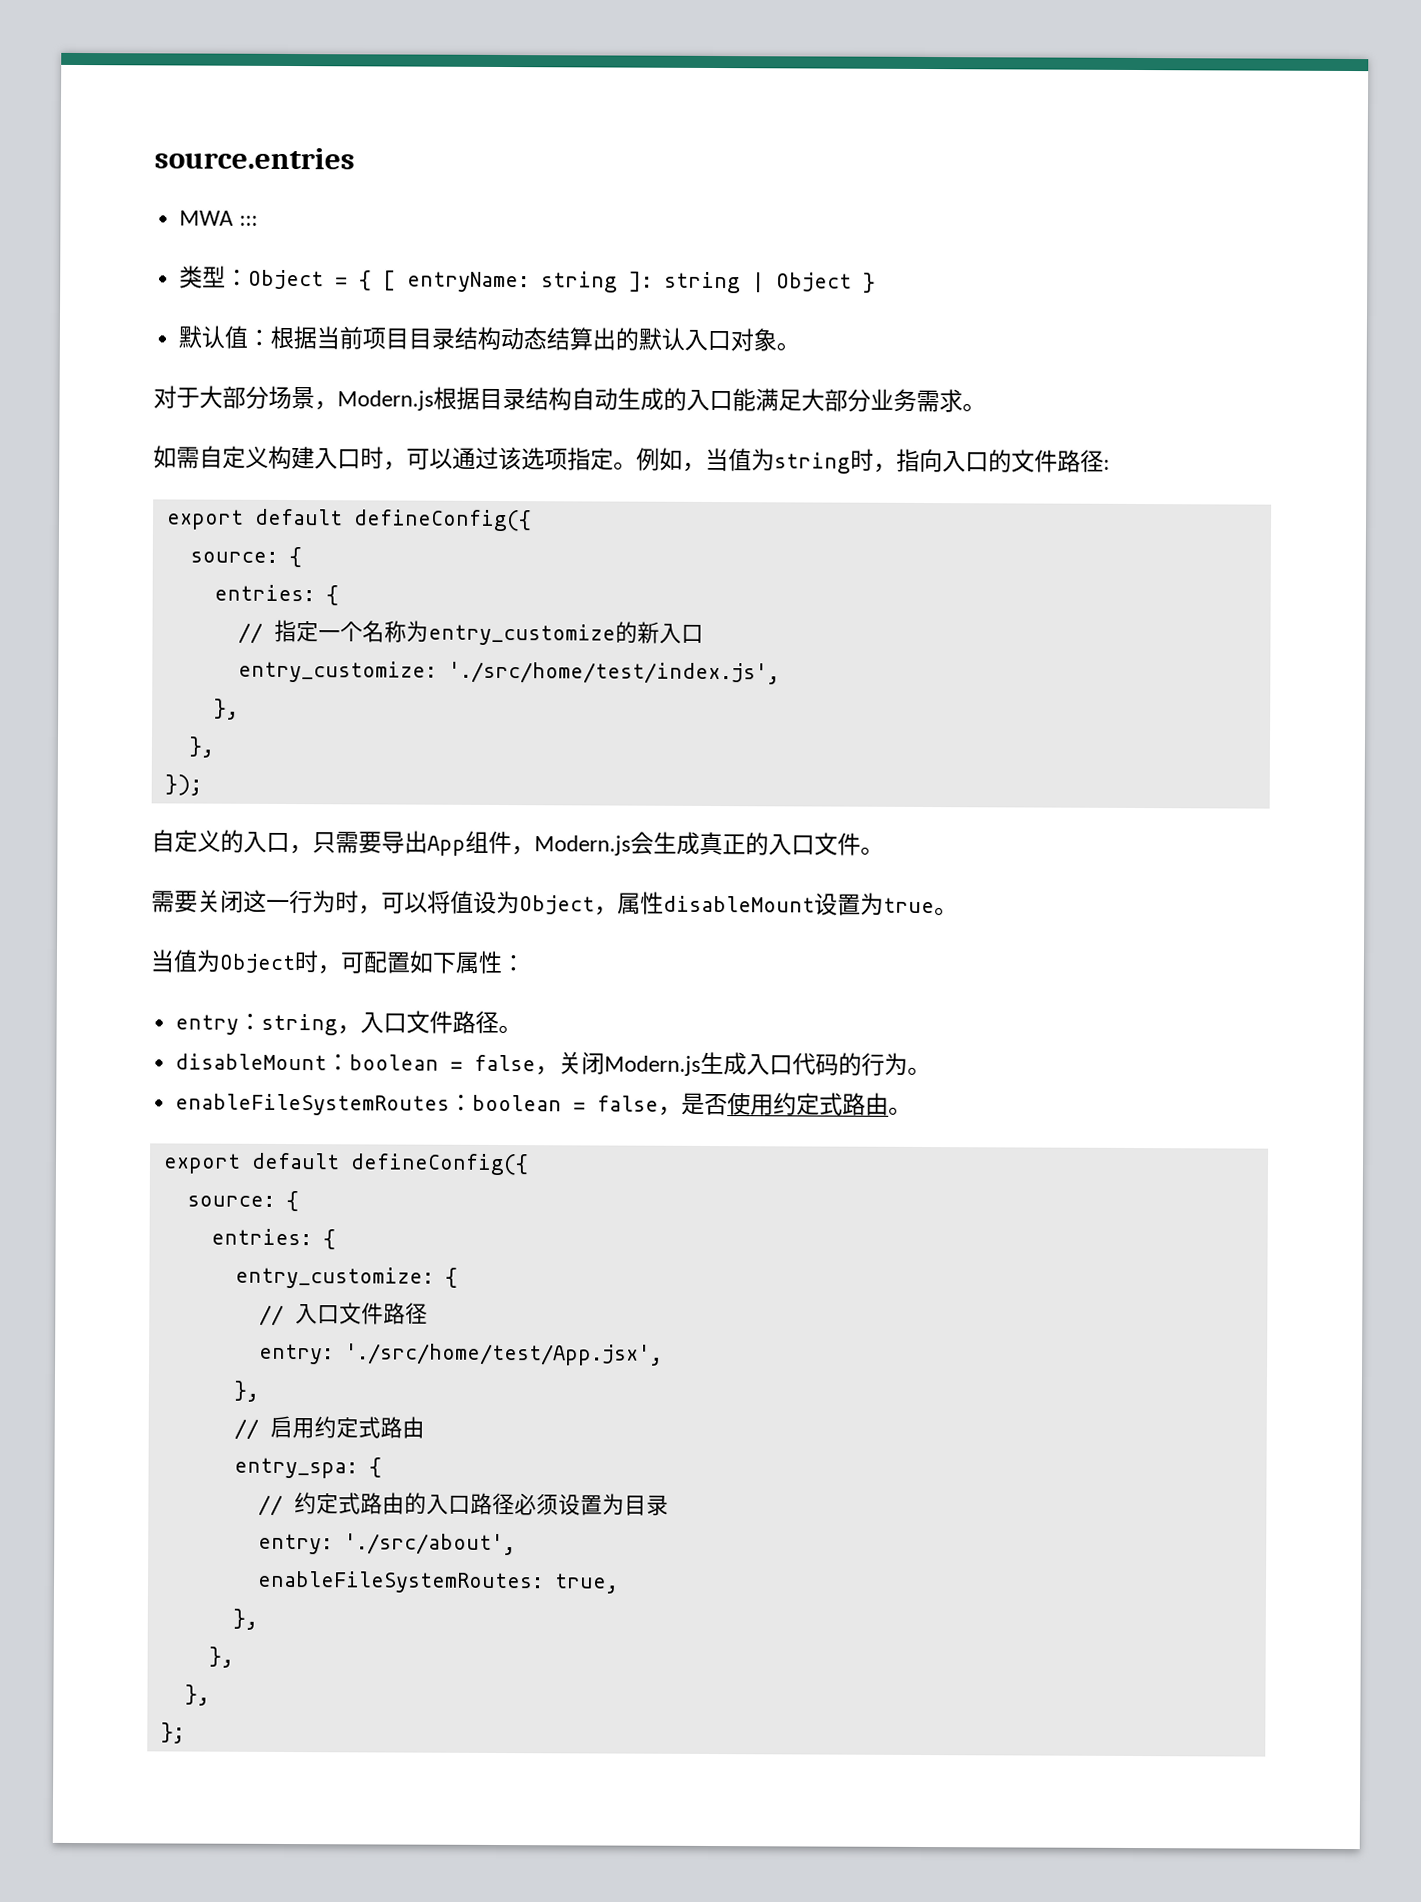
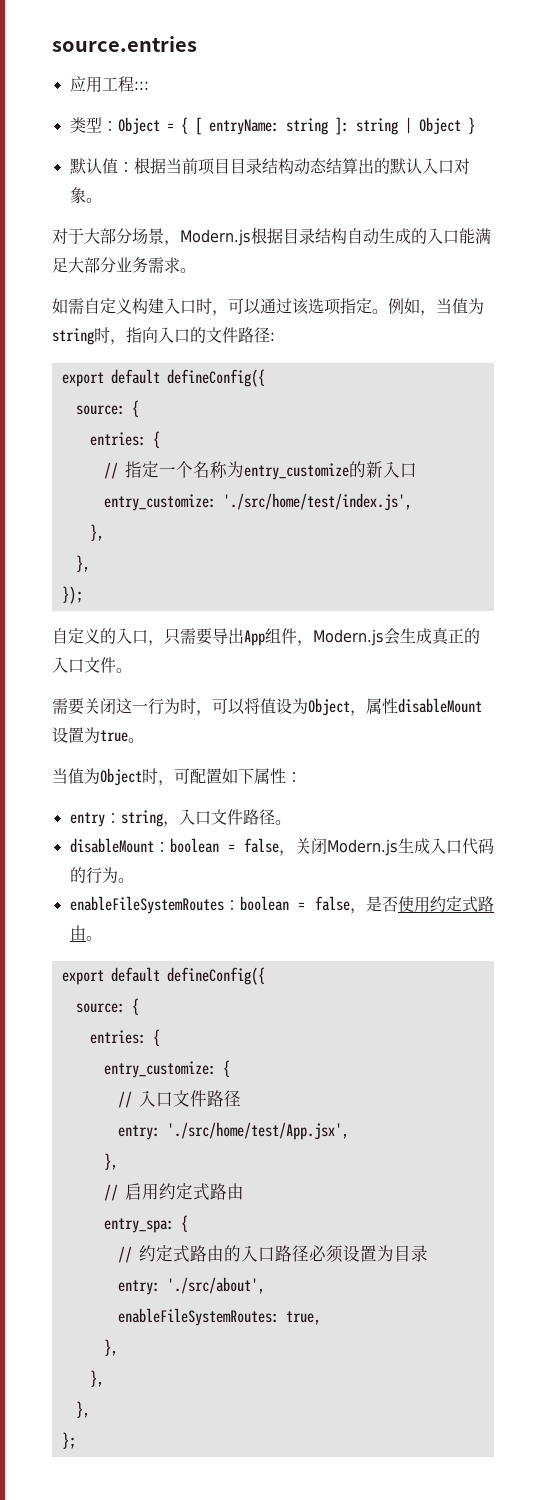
- MWA :::
+ 应用工程:::

